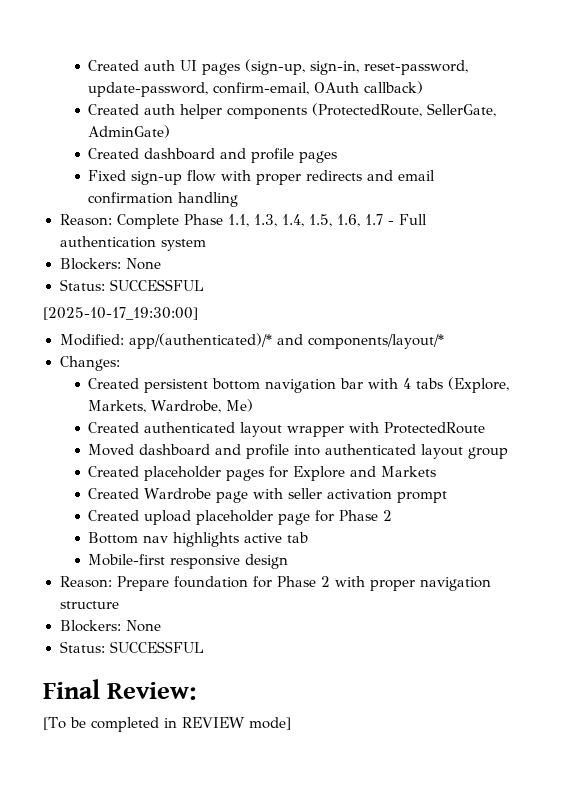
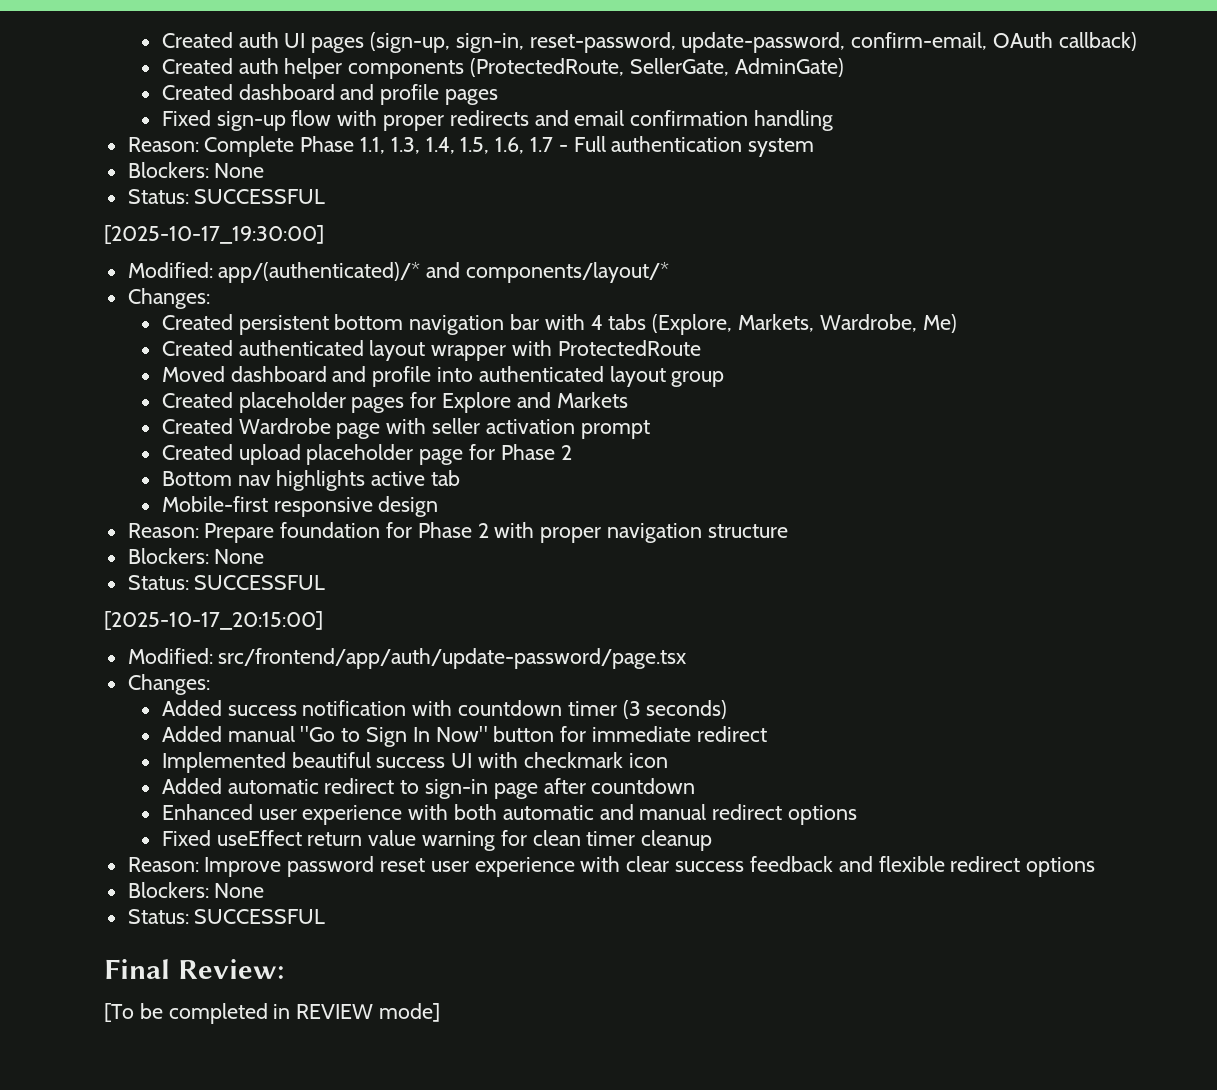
+ [2025-10-17_20:15:00]
+ Modified: src/frontend/app/auth/update-password/page.tsx
+ Changes:
+ Added success notification with countdown timer (3 seconds)
+ Added manual "Go to Sign In Now" button for immediate redirect
+ Implemented beautiful success UI with checkmark icon
+ Added automatic redirect to sign-in page after countdown
+ Enhanced user experience with both automatic and manual redirect options
+ Fixed useEffect return value warning for clean timer cleanup
+ Reason: Improve password reset user experience with clear success feedback and flexible redirect options
+ Blockers: None
+ Status: SUCCESSFUL

